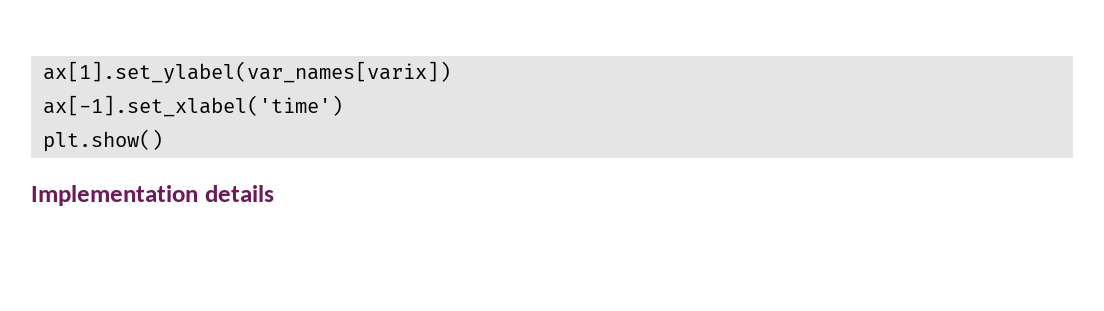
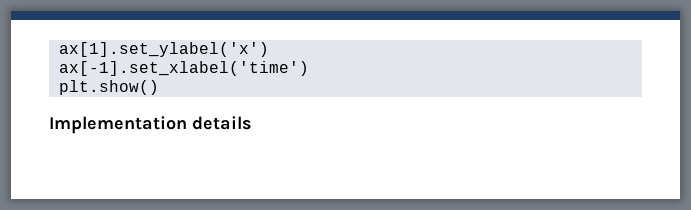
- ax[1].set_ylabel(var_names[varix])
+ ax[1].set_ylabel('x')

